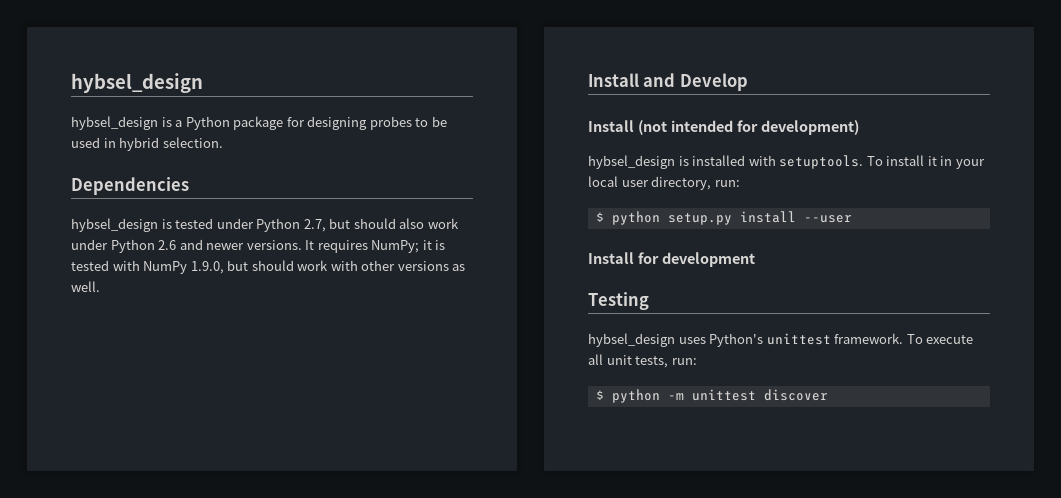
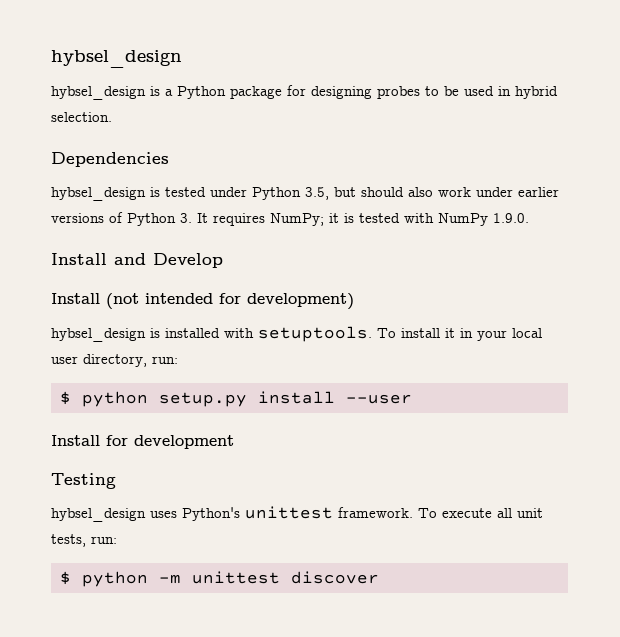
- hybsel_design is tested under Python 2.7, but should also work under Python 2.6 and newer versions. It requires NumPy; it is tested with NumPy 1.9.0, but should work with other versions as well.
+ hybsel_design is tested under Python 3.5, but should also work under earlier versions of Python 3. It requires NumPy; it is tested with NumPy 1.9.0.

